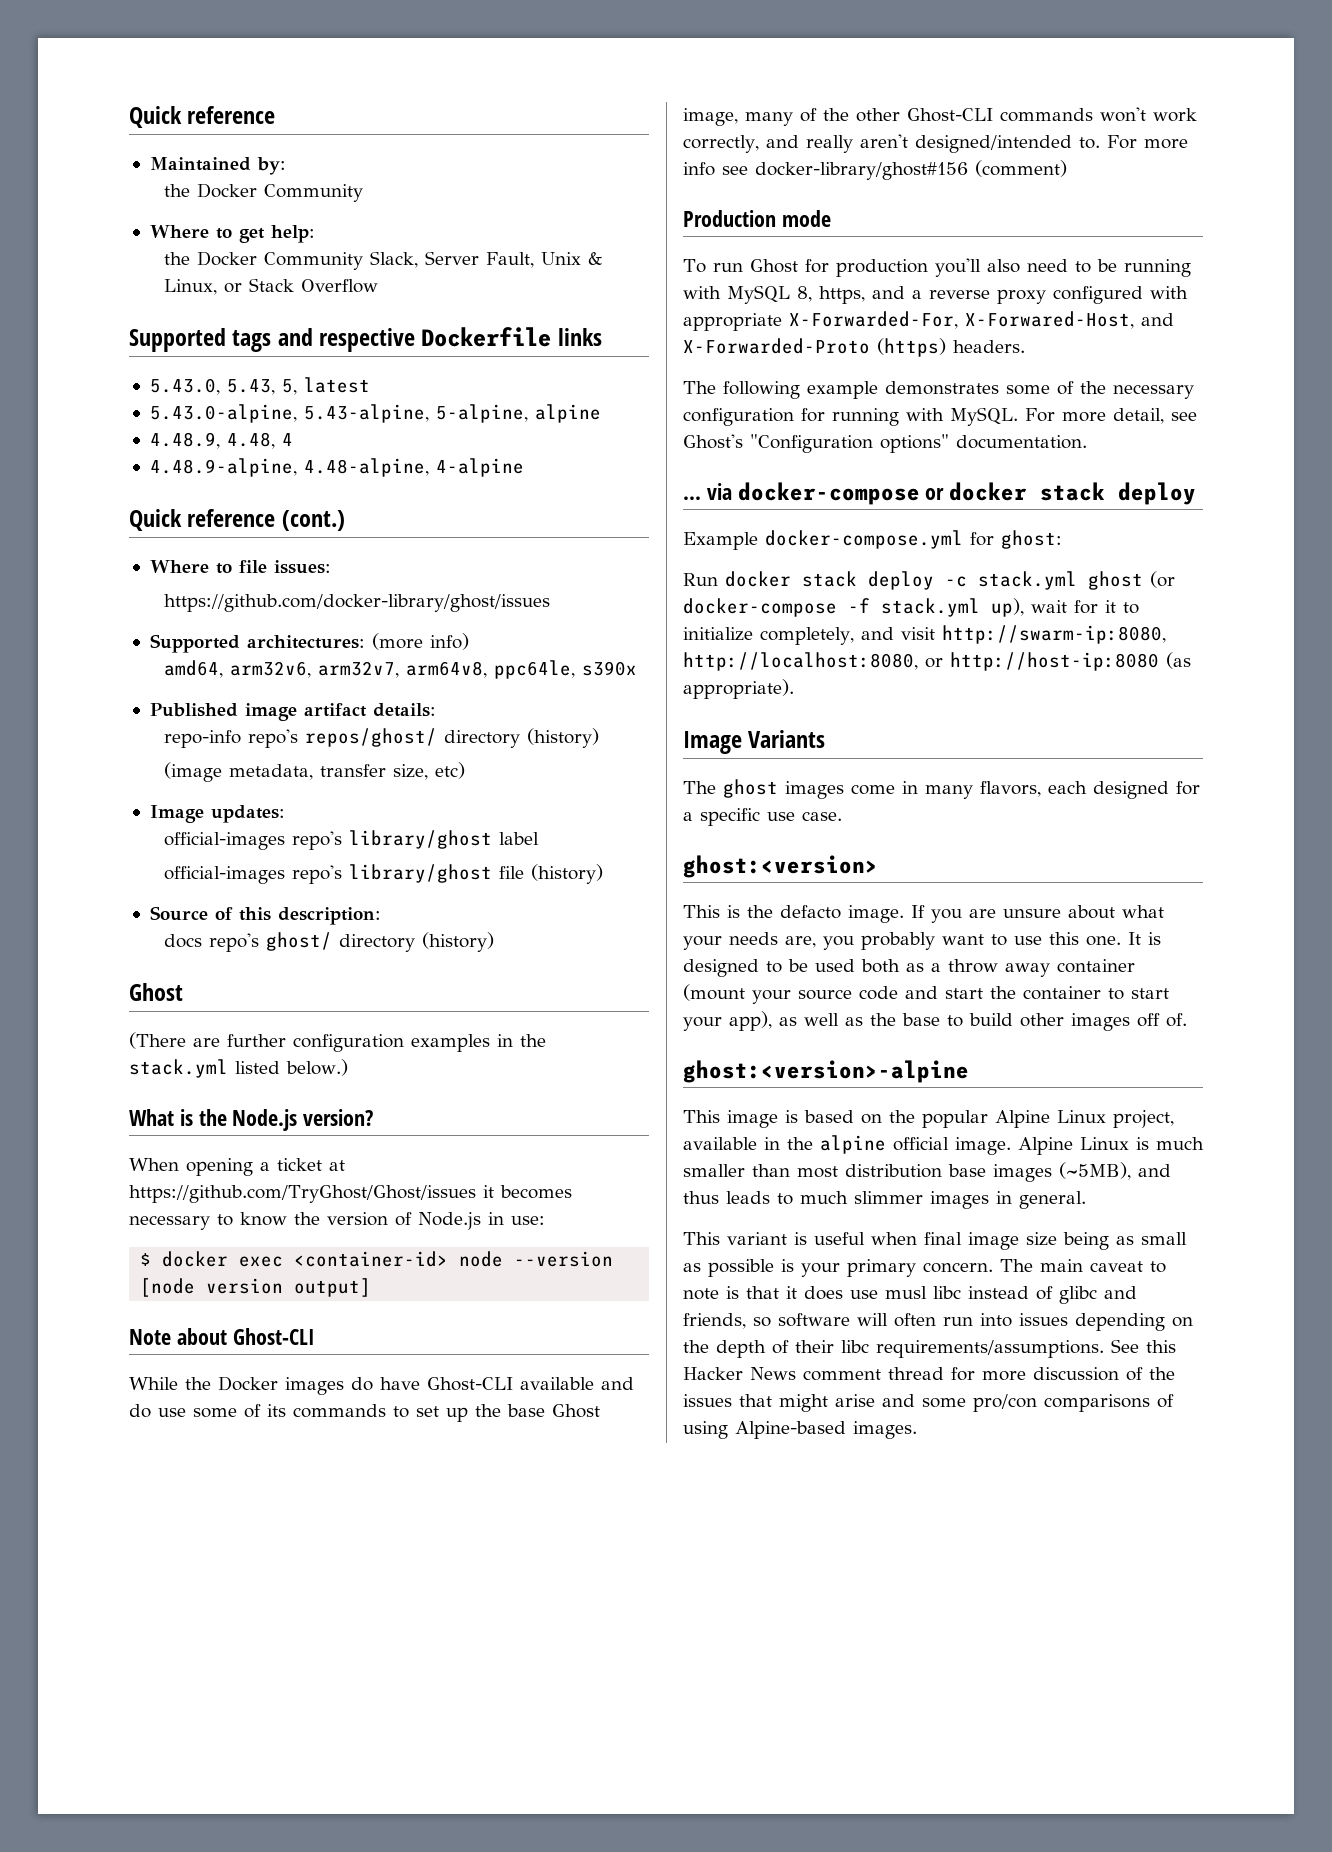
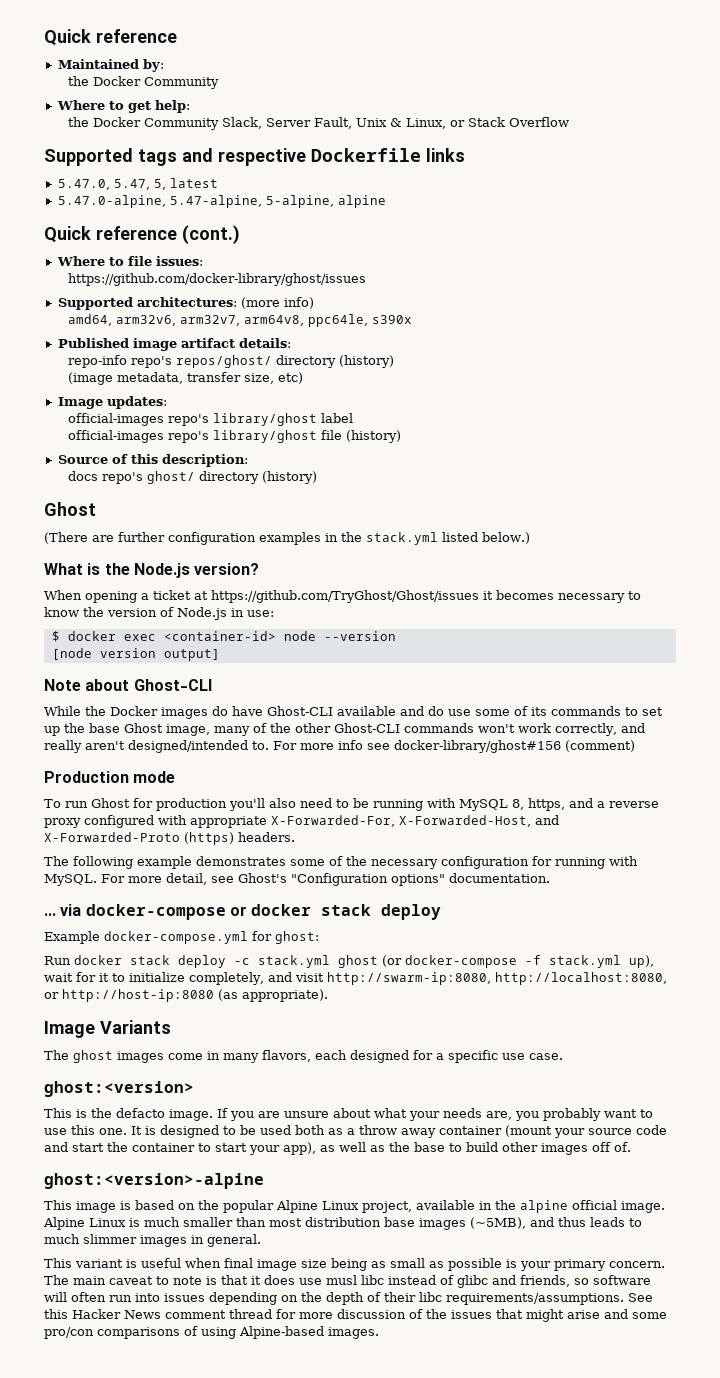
- 5.43.0, 5.43, 5, latest
+ 5.47.0, 5.47, 5, latest
- 5.43.0-alpine, 5.43-alpine, 5-alpine, alpine
+ 5.47.0-alpine, 5.47-alpine, 5-alpine, alpine
- 4.48.9, 4.48, 4
- 4.48.9-alpine, 4.48-alpine, 4-alpine
- To run Ghost for production you'll also need to be running with MySQL 8, https, and a reverse proxy configured with appropriate X-Forwarded-For, X-Forwared-Host, and X-Forwarded-Proto (https) headers.
+ To run Ghost for production you'll also need to be running with MySQL 8, https, and a reverse proxy configured with appropriate X-Forwarded-For, X-Forwarded-Host, and X-Forwarded-Proto (https) headers.

